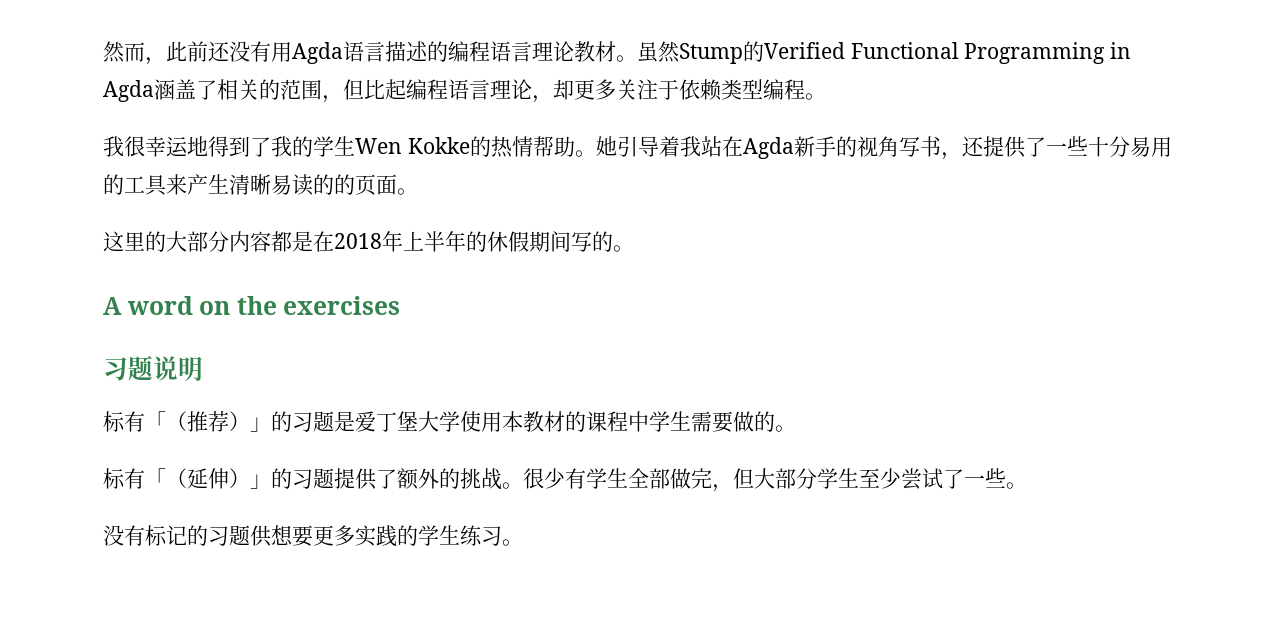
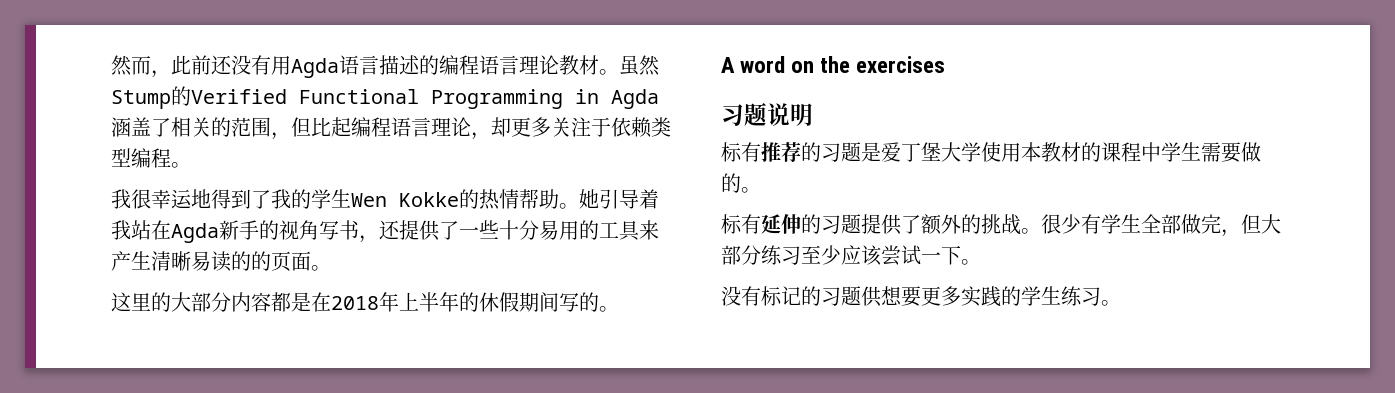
- 标有「（推荐）」的习题是爱丁堡大学使用本教材的课程中学生需要做的。
+ 标有推荐的习题是爱丁堡大学使用本教材的课程中学生需要做的。
- 标有「（延伸）」的习题提供了额外的挑战。
+ 标有延伸的习题提供了额外的挑战。
- 很少有学生全部做完，但大部分学生至少尝试了一些。
+ 很少有学生全部做完，但大部分练习至少应该尝试一下。

